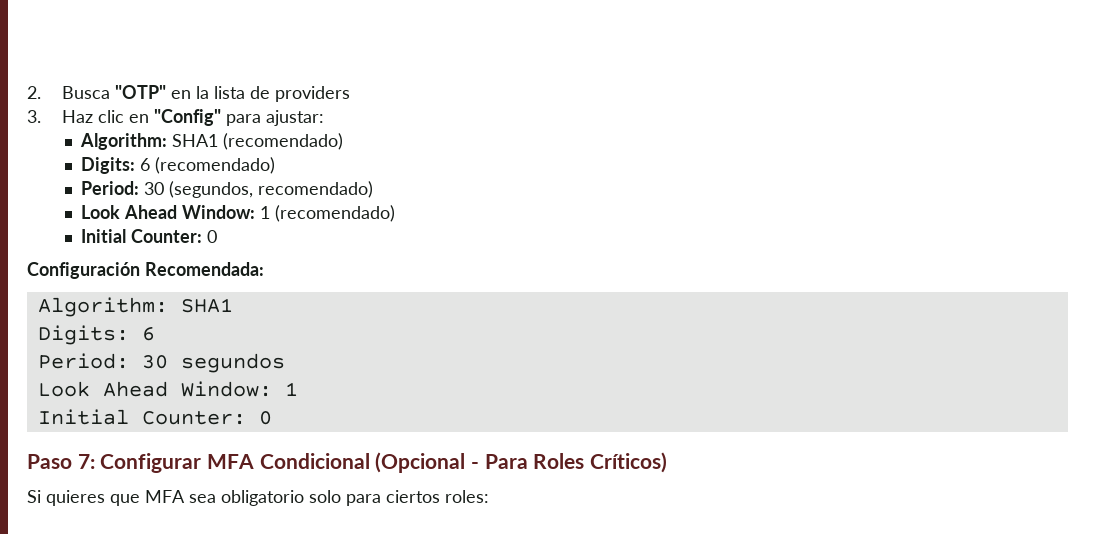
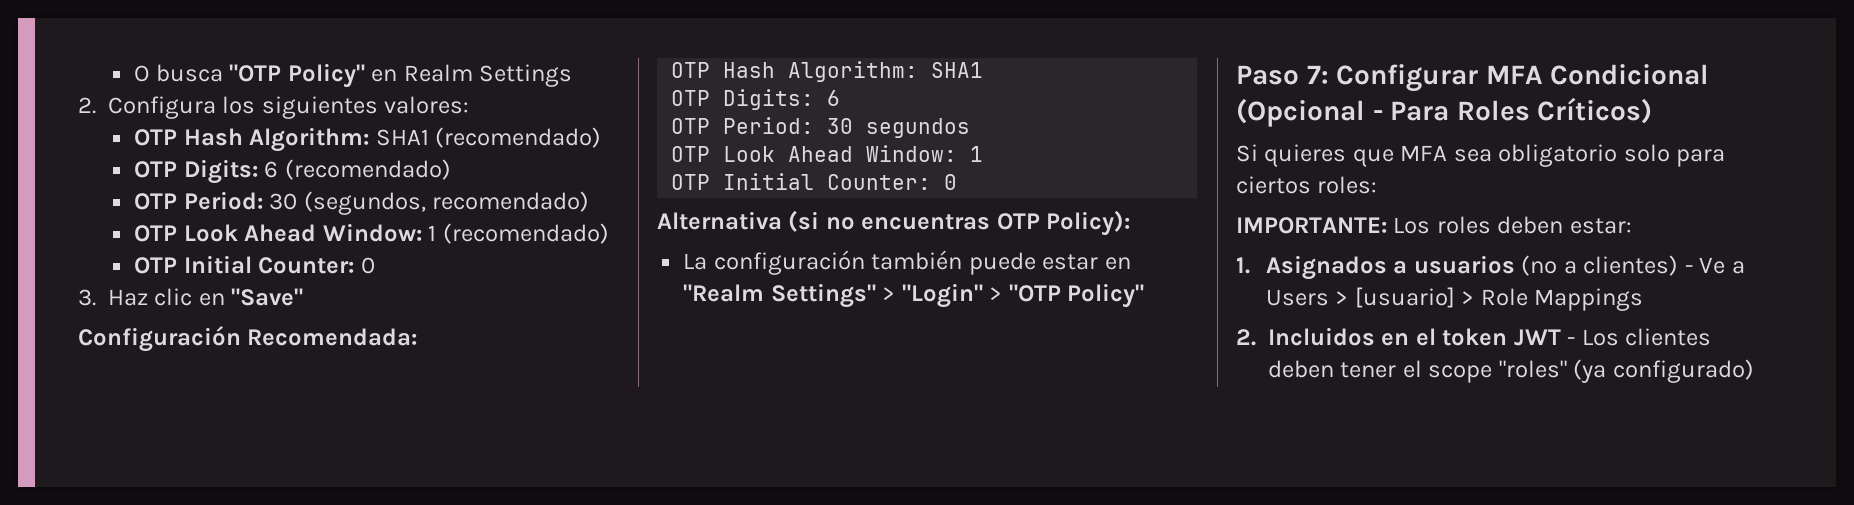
- 2. Busca "OTP" en la lista de providers
- 3. Haz clic en "Config" para ajustar:
- Algorithm: SHA1 (recomendado)
+ O busca "OTP Policy" en Realm Settings
+ 2. Configura los siguientes valores:
+ OTP Hash Algorithm: SHA1 (recomendado)
- Digits: 6 (recomendado)
+ OTP Digits: 6 (recomendado)
- Period: 30 (segundos, recomendado)
+ OTP Period: 30 (segundos, recomendado)
- Look Ahead Window: 1 (recomendado)
- Initial Counter: 0
+ OTP Look Ahead Window: 1 (recomendado)
+ OTP Initial Counter: 0
+ 3. Haz clic en "Save"
  Configuración Recomendada:
- Algorithm: SHA1
- Digits: 6
+ OTP Hash Algorithm: SHA1
+ OTP Digits: 6
- Period: 30 segundos
- Look Ahead Window: 1
- Initial Counter: 0
+ OTP Period: 30 segundos
+ OTP Look Ahead Window: 1
+ OTP Initial Counter: 0
+ Alternativa (si no encuentras OTP Policy):
+ La configuración también puede estar en "Realm Settings" > "Login" > "OTP Policy"
+ IMPORTANTE: Los roles deben estar:
+ 1. Asignados a usuarios (no a clientes) - Ve a Users > [usuario] > Role Mappings
+ 2. Incluidos en el token JWT - Los clientes deben tener el scope "roles" (ya configurado)

